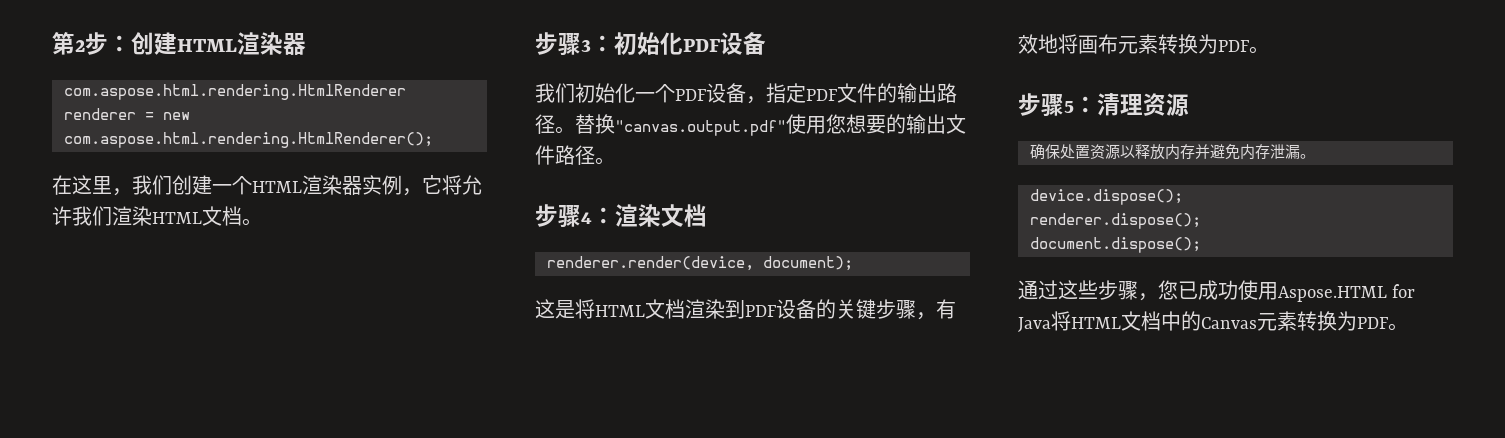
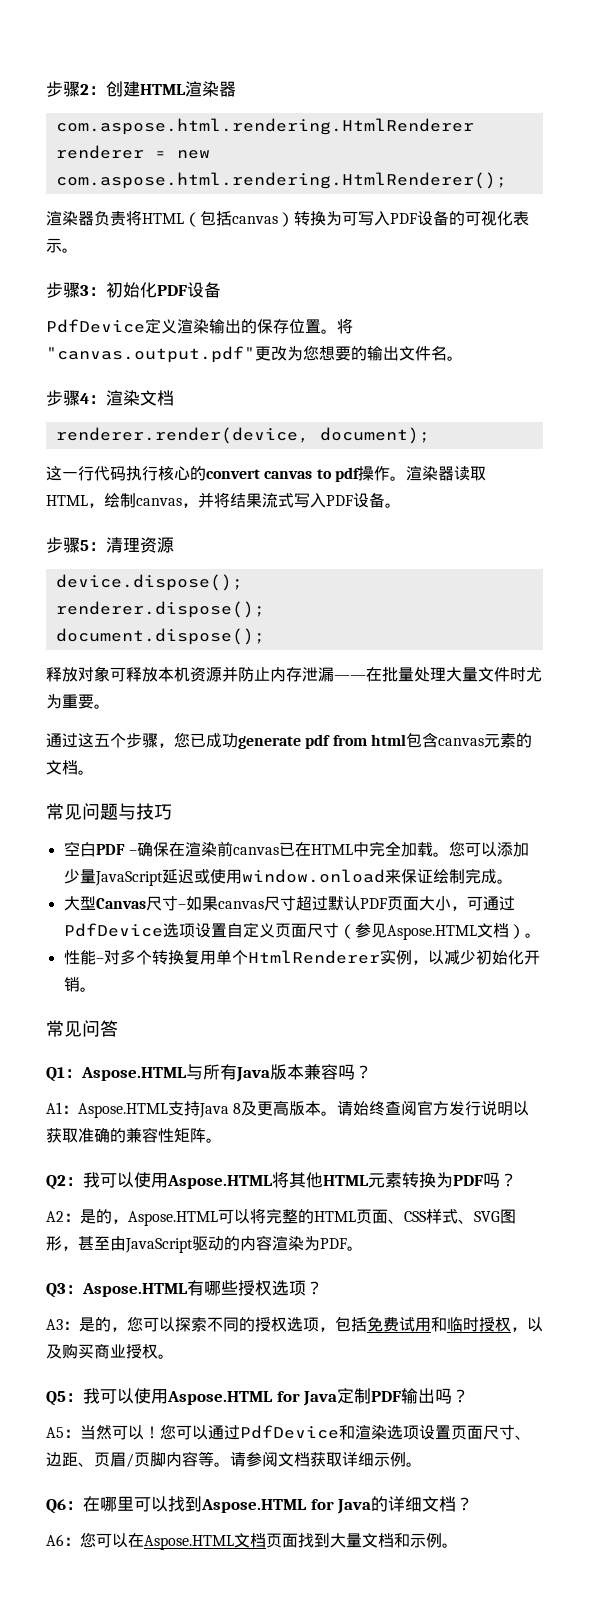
- 第2步：创建HTML渲染器
+ 步骤2：创建HTML渲染器
- 在这里，我们创建一个HTML渲染器实例，它将允许我们渲染HTML文档。
+ 渲染器负责将HTML（包括canvas）转换为可写入PDF设备的可视化表示。
- 我们初始化一个PDF设备，指定PDF文件的输出路径。替换"canvas.output.pdf"使用您想要的输出文件路径。
+ PdfDevice定义渲染输出的保存位置。将"canvas.output.pdf"更改为您想要的输出文件名。
- 这是将HTML文档渲染到PDF设备的关键步骤，有效地将画布元素转换为PDF。
+ 这一行代码执行核心的convert canvas to pdf操作。渲染器读取HTML，绘制canvas，并将结果流式写入PDF设备。
- 确保处置资源以释放内存并避免内存泄漏。
  device.dispose();
  renderer.dispose();
  document.dispose();
+ 释放对象可释放本机资源并防止内存泄漏——在批量处理大量文件时尤为重要。
- 通过这些步骤，您已成功使用Aspose.HTML for Java将HTML文档中的Canvas元素转换为PDF。
+ 通过这五个步骤，您已成功generate pdf from html包含canvas元素的文档。
+ 常见问题与技巧
+ 空白PDF –确保在渲染前canvas已在HTML中完全加载。您可以添加少量JavaScript延迟或使用window.onload来保证绘制完成。
+ 大型Canvas尺寸–如果canvas尺寸超过默认PDF页面大小，可通过PdfDevice选项设置自定义页面尺寸（参见Aspose.HTML文档）。
+ 性能–对多个转换复用单个HtmlRenderer实例，以减少初始化开销。
+ 常见问答
+ Q1：Aspose.HTML与所有Java版本兼容吗？
+ A1：Aspose.HTML支持Java 8及更高版本。请始终查阅官方发行说明以获取准确的兼容性矩阵。
+ Q2：我可以使用Aspose.HTML将其他HTML元素转换为PDF吗？
+ A2：是的，Aspose.HTML可以将完整的HTML页面、CSS样式、SVG图形，甚至由JavaScript驱动的内容渲染为PDF。
+ Q3：Aspose.HTML有哪些授权选项？
+ A3：是的，您可以探索不同的授权选项，包括免费试用和临时授权，以及购买商业授权。
+ Q5：我可以使用Aspose.HTML for Java定制PDF输出吗？
+ A5：当然可以！您可以通过PdfDevice和渲染选项设置页面尺寸、边距、页眉/页脚内容等。请参阅文档获取详细示例。
+ Q6：在哪里可以找到Aspose.HTML for Java的详细文档？
+ A6：您可以在Aspose.HTML文档页面找到大量文档和示例。

